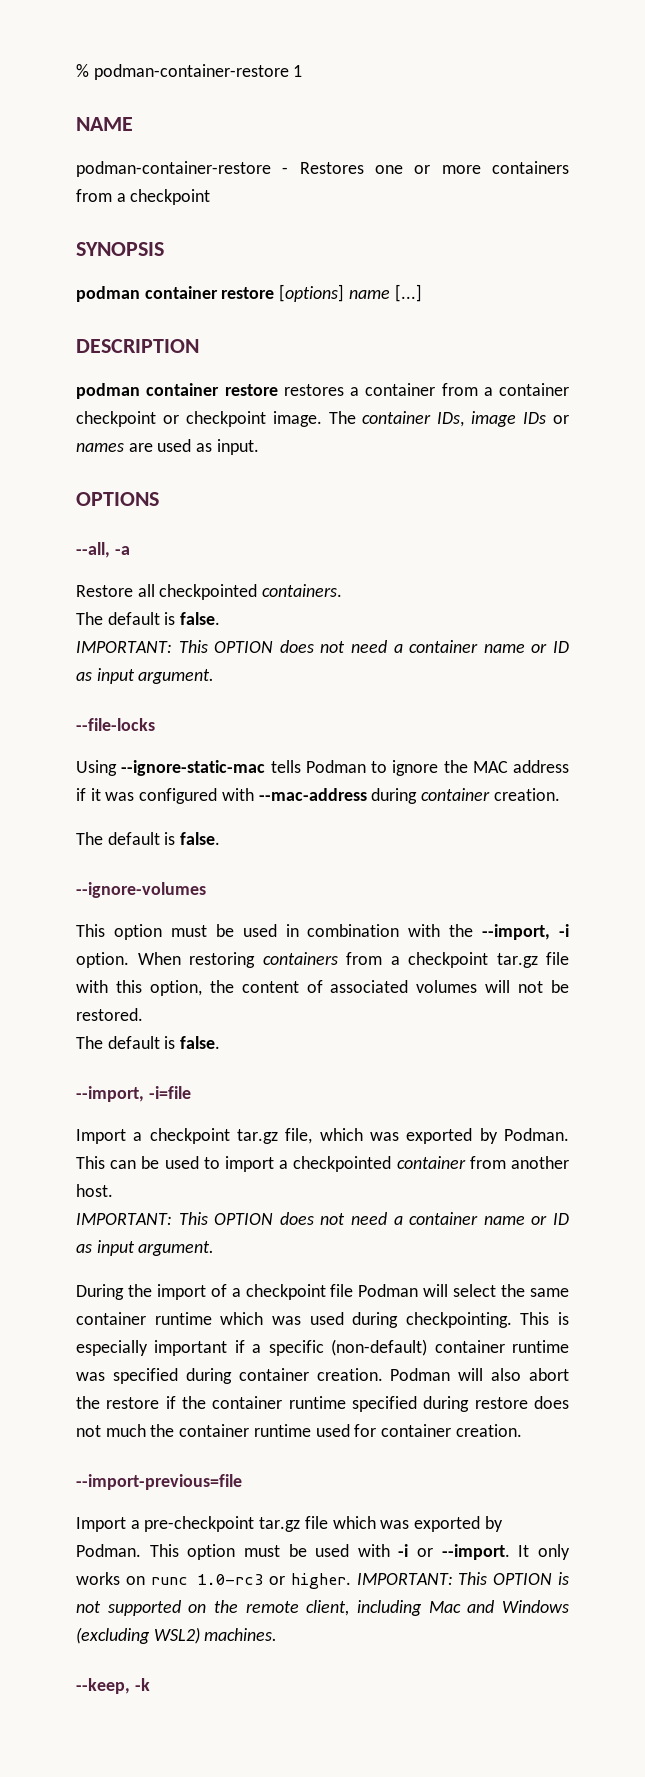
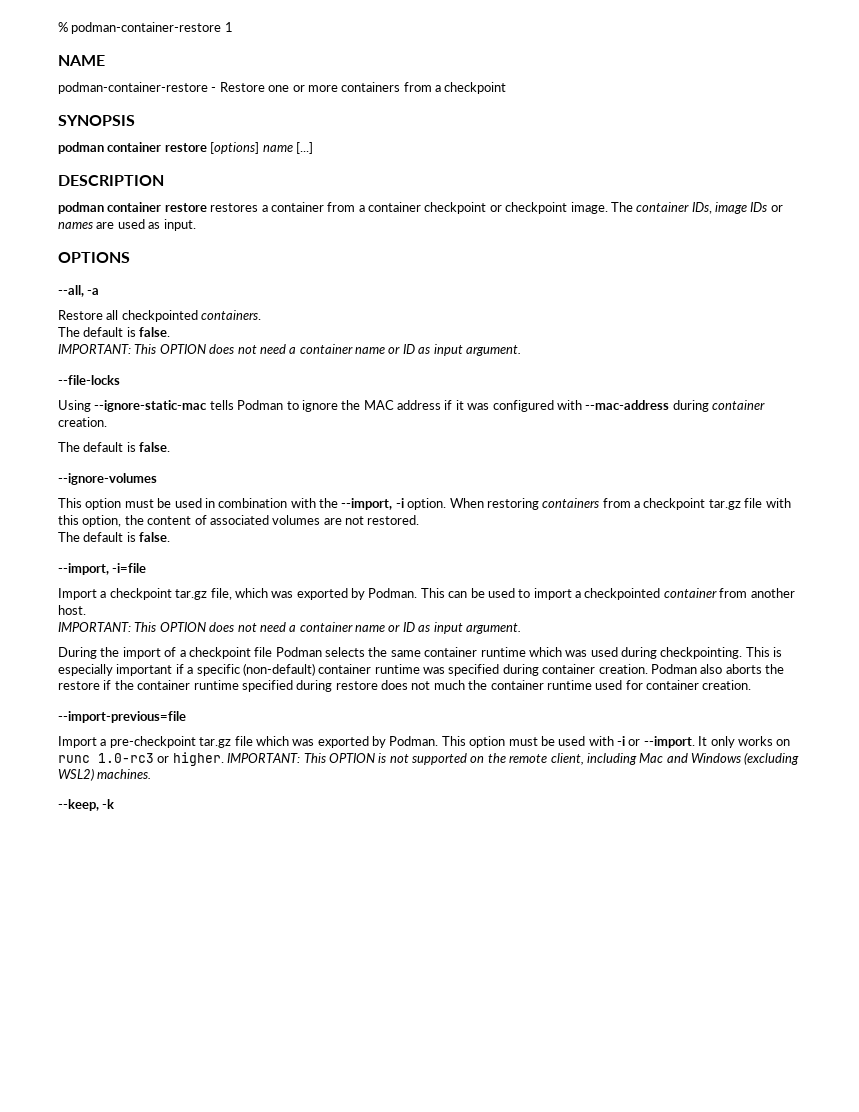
- podman-container-restore - Restores one or more containers from a checkpoint
+ podman-container-restore - Restore one or more containers from a checkpoint
- When restoring containers from a checkpoint tar.gz file with this option, the content of associated volumes will not be restored.
+ When restoring containers from a checkpoint tar.gz file with this option, the content of associated volumes are not restored.
- During the import of a checkpoint file Podman will select the same container runtime which was used during checkpointing.
+ During the import of a checkpoint file Podman selects the same container runtime which was used during checkpointing.
- Podman will also abort the restore if the container runtime specified during restore does not much the container runtime used for container creation.
+ Podman also aborts the restore if the container runtime specified during restore does not much the container runtime used for container creation.

